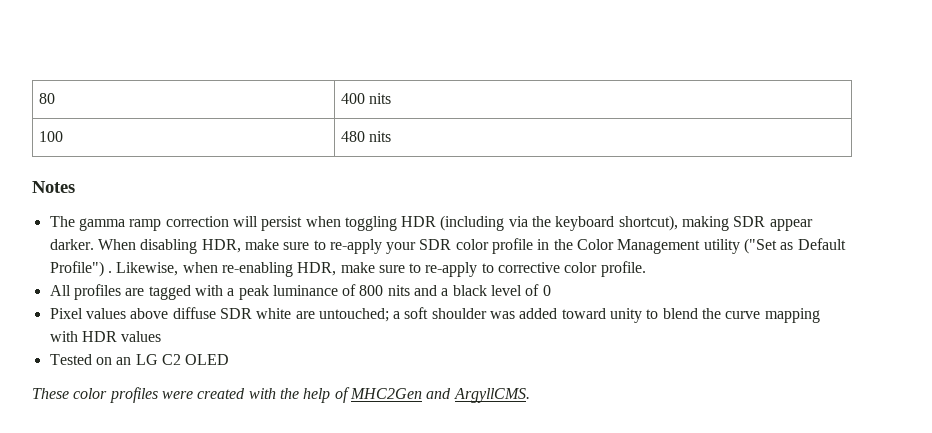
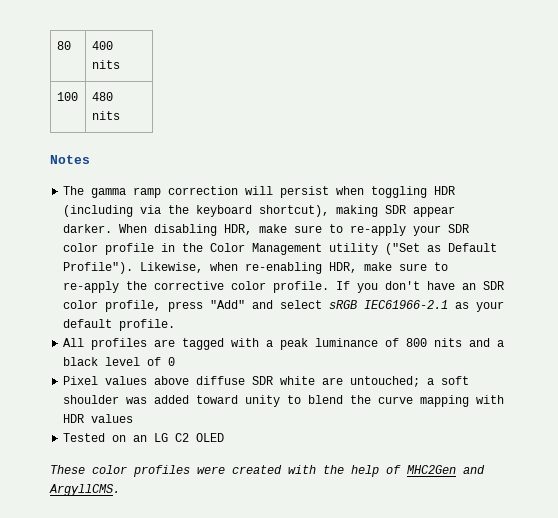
- When disabling HDR, make sure to re-apply your SDR color profile in the Color Management utility ("Set as Default Profile") .
+ When disabling HDR, make sure to re-apply your SDR color profile in the Color Management utility ("Set as Default Profile").
- Likewise, when re-enabling HDR, make sure to re-apply to corrective color profile.
+ Likewise, when re-enabling HDR, make sure to re-apply the corrective color profile. If you don't have an SDR color profile, press "Add" and select sRGB IEC61966-2.1 as your default profile.

